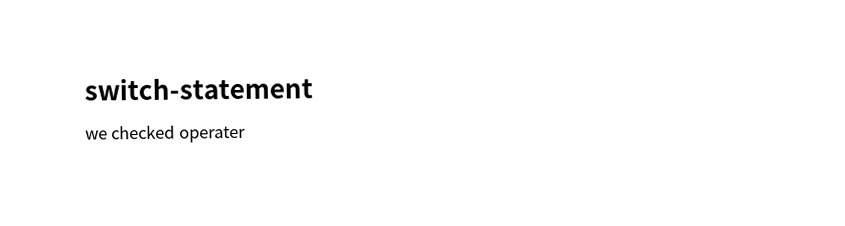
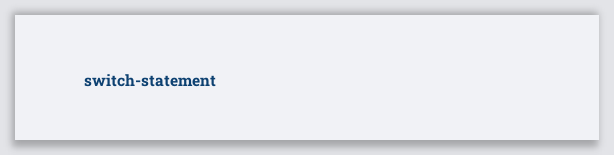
- we checked operater

